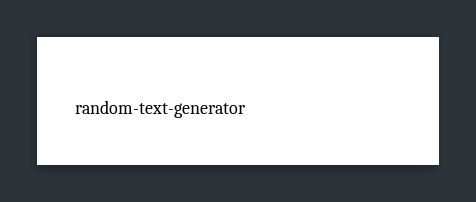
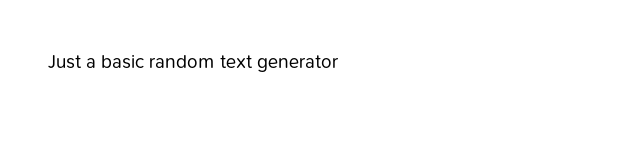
- random-text-generator
+ Just a basic random text generator

